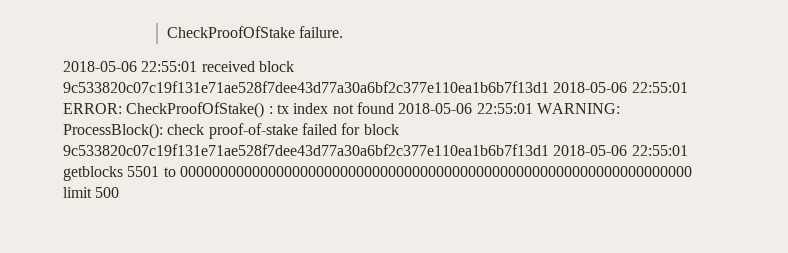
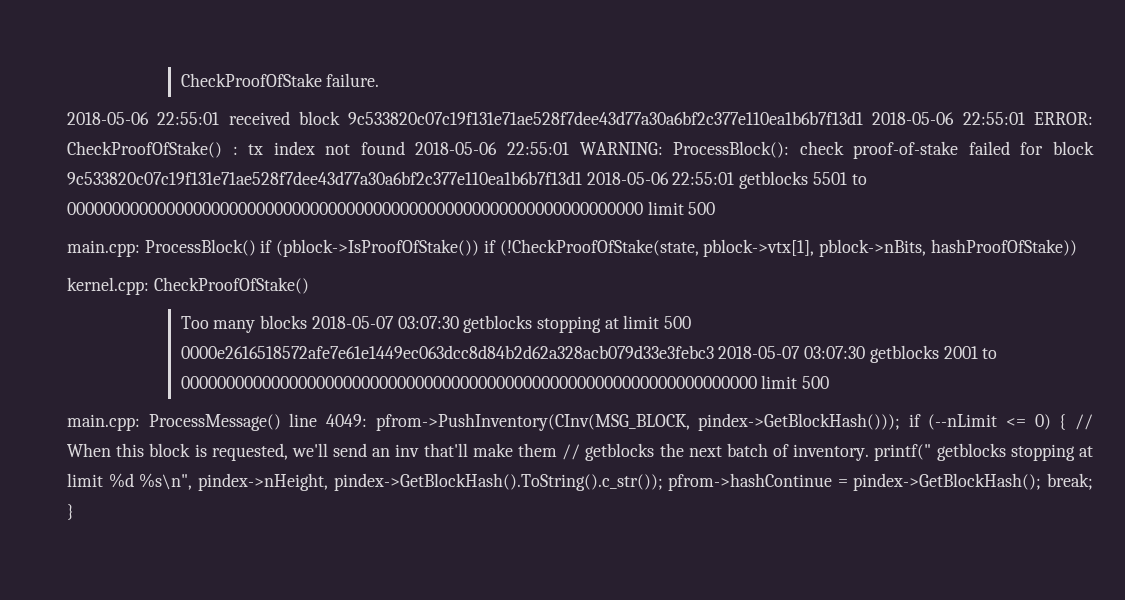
+ main.cpp: ProcessBlock() if (pblock->IsProofOfStake()) if (!CheckProofOfStake(state, pblock->vtx[1], pblock->nBits, hashProofOfStake))
+ kernel.cpp: CheckProofOfStake()
+ Too many blocks 2018-05-07 03:07:30 getblocks stopping at limit 500 0000e2616518572afe7e61e1449ec063dcc8d84b2d62a328acb079d33e3febc3 2018-05-07 03:07:30 getblocks 2001 to 0000000000000000000000000000000000000000000000000000000000000000 limit 500
+ main.cpp: ProcessMessage() line 4049: pfrom->PushInventory(CInv(MSG_BLOCK, pindex->GetBlockHash())); if (--nLimit <= 0) { // When this block is requested, we'll send an inv that'll make them // getblocks the next batch of inventory. printf(" getblocks stopping at limit %d %s\n", pindex->nHeight, pindex->GetBlockHash().ToString().c_str()); pfrom->hashContinue = pindex->GetBlockHash(); break; }

